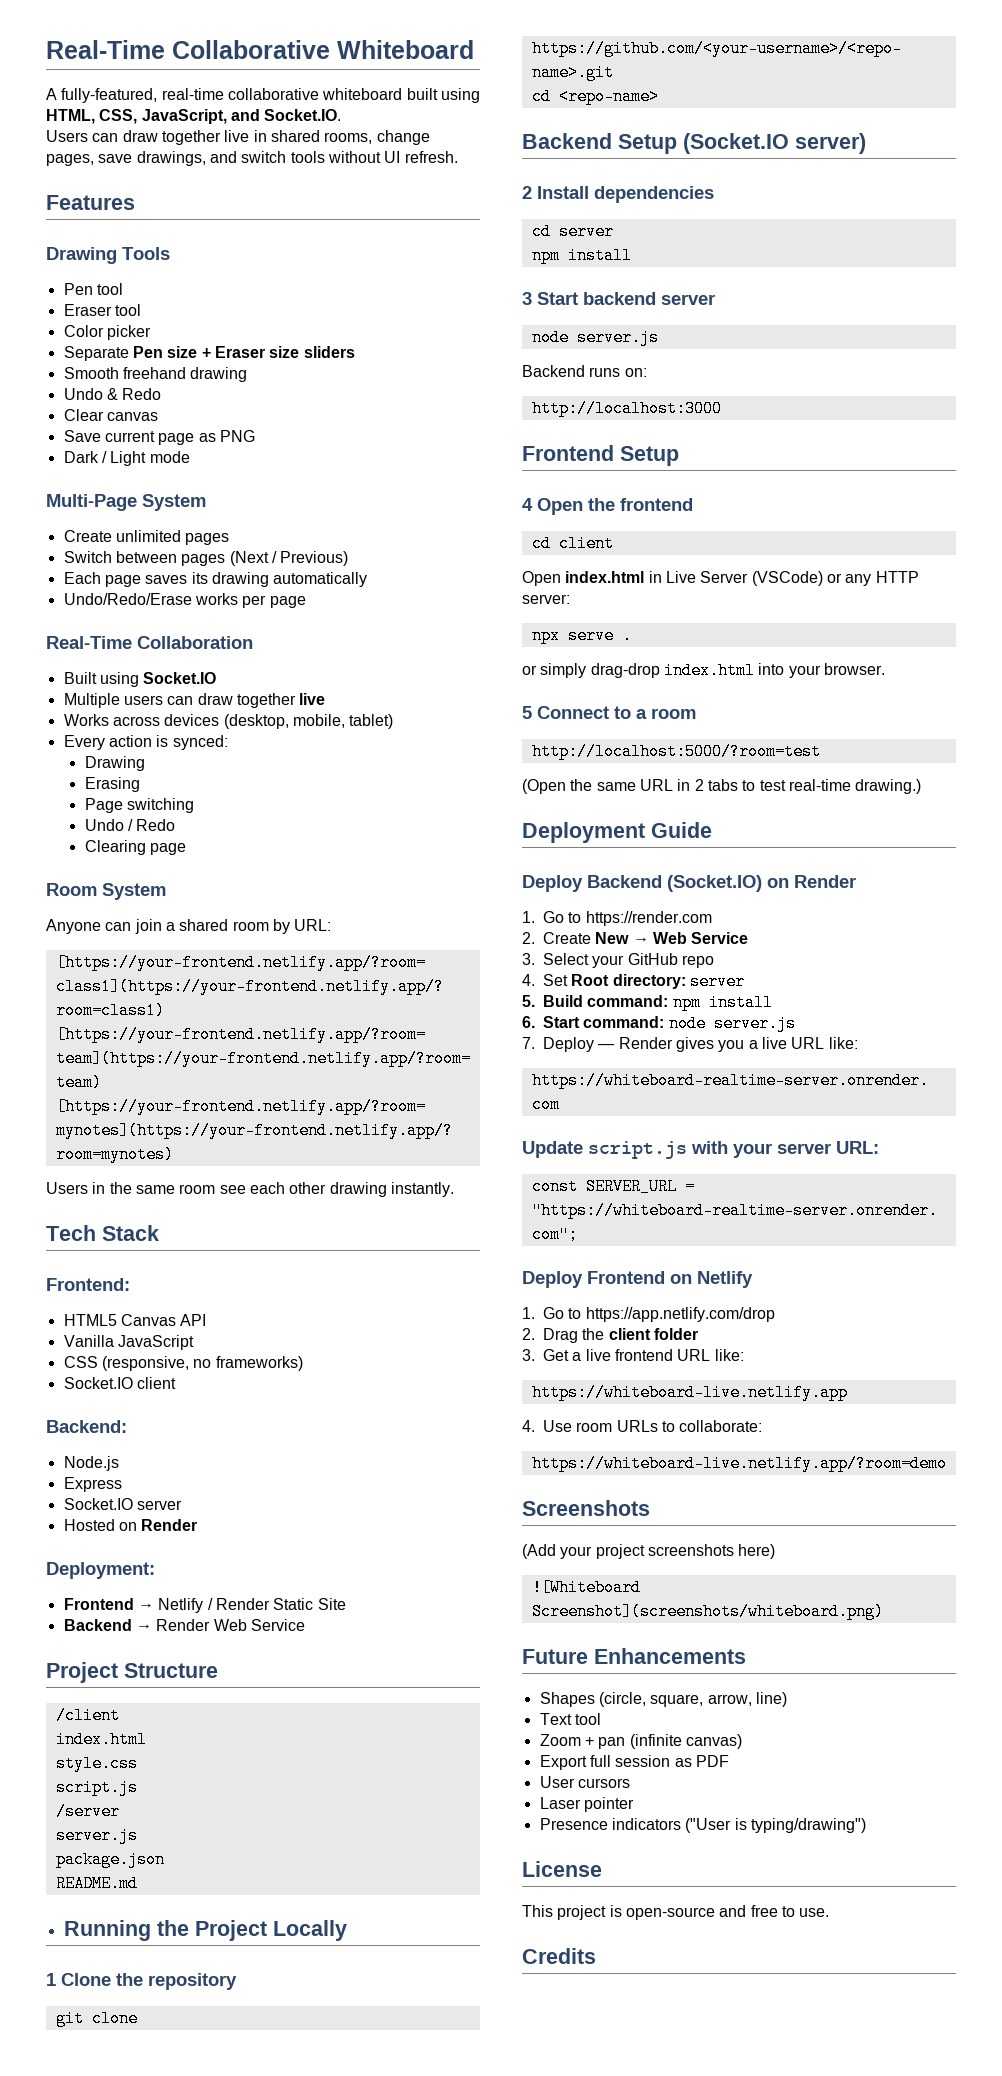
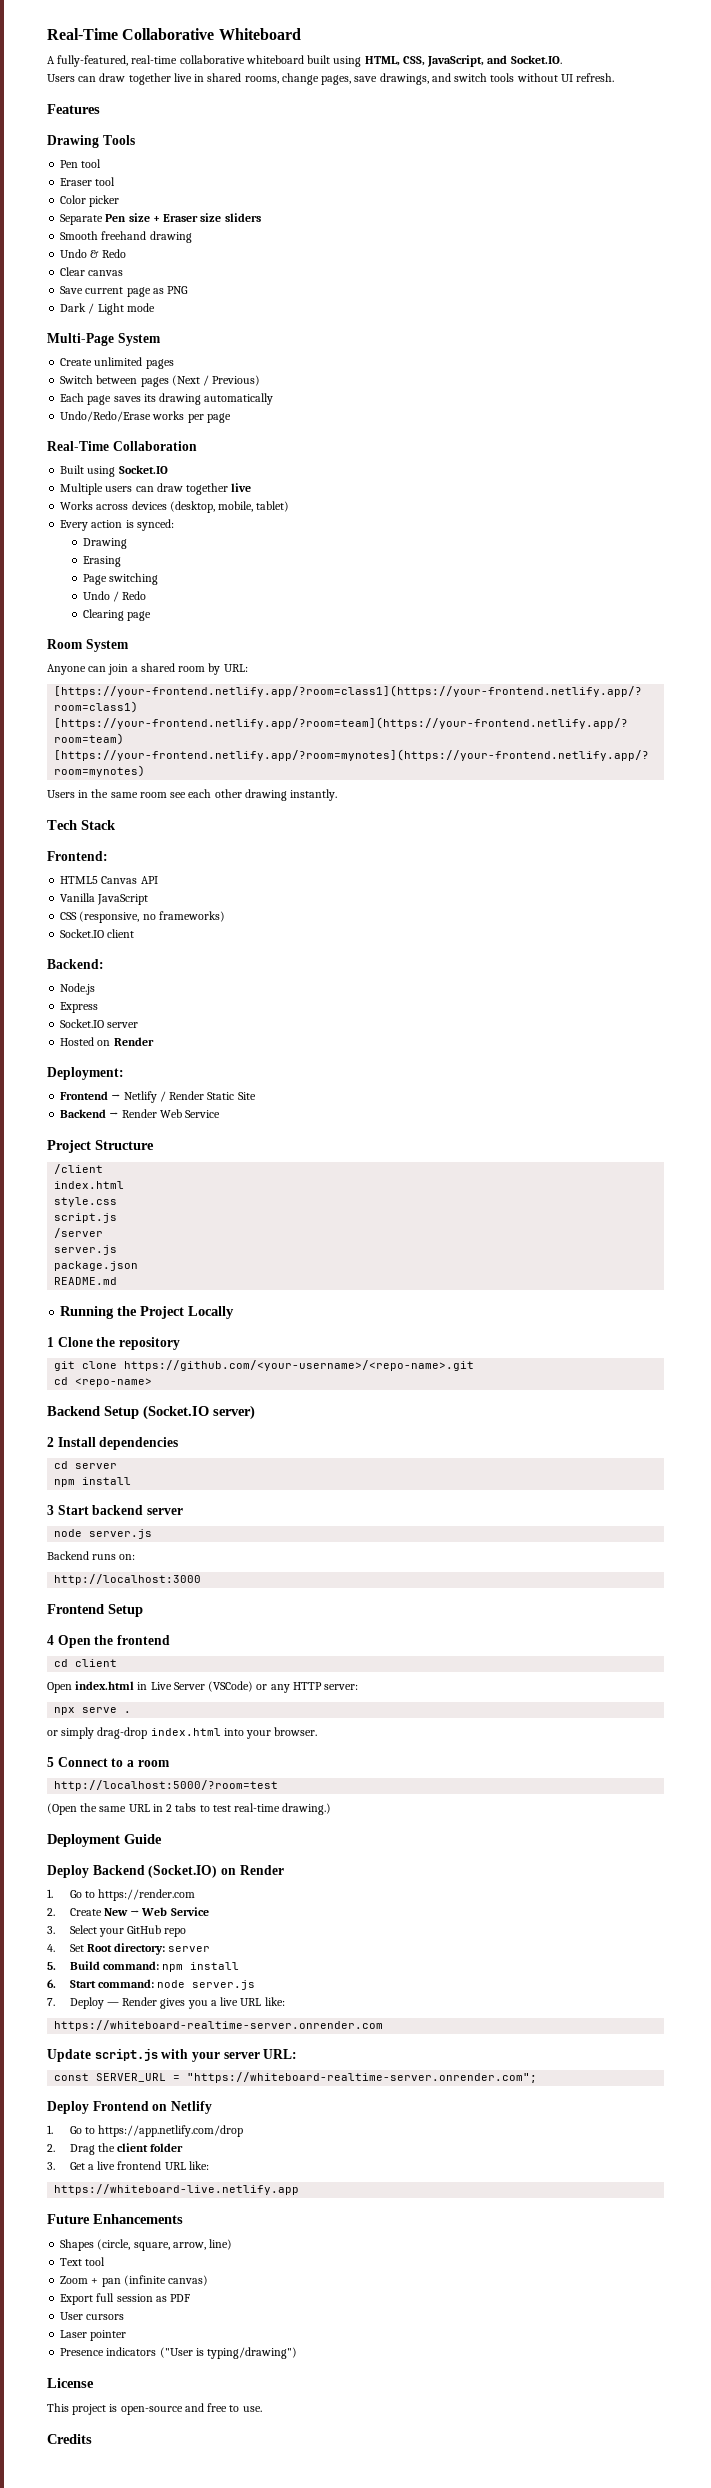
- 4. Use room URLs to collaborate:
- https://whiteboard-live.netlify.app/?room=demo
- Screenshots
- (Add your project screenshots here)
- ![Whiteboard Screenshot](screenshots/whiteboard.png)

